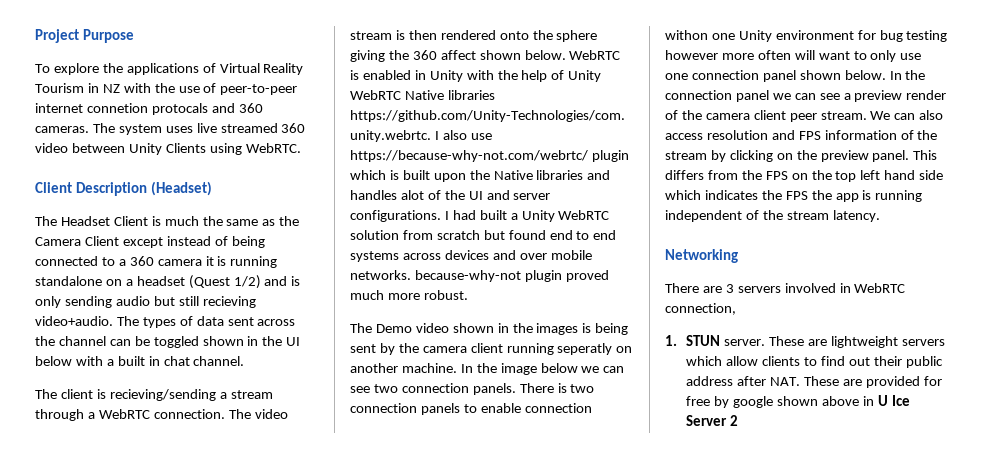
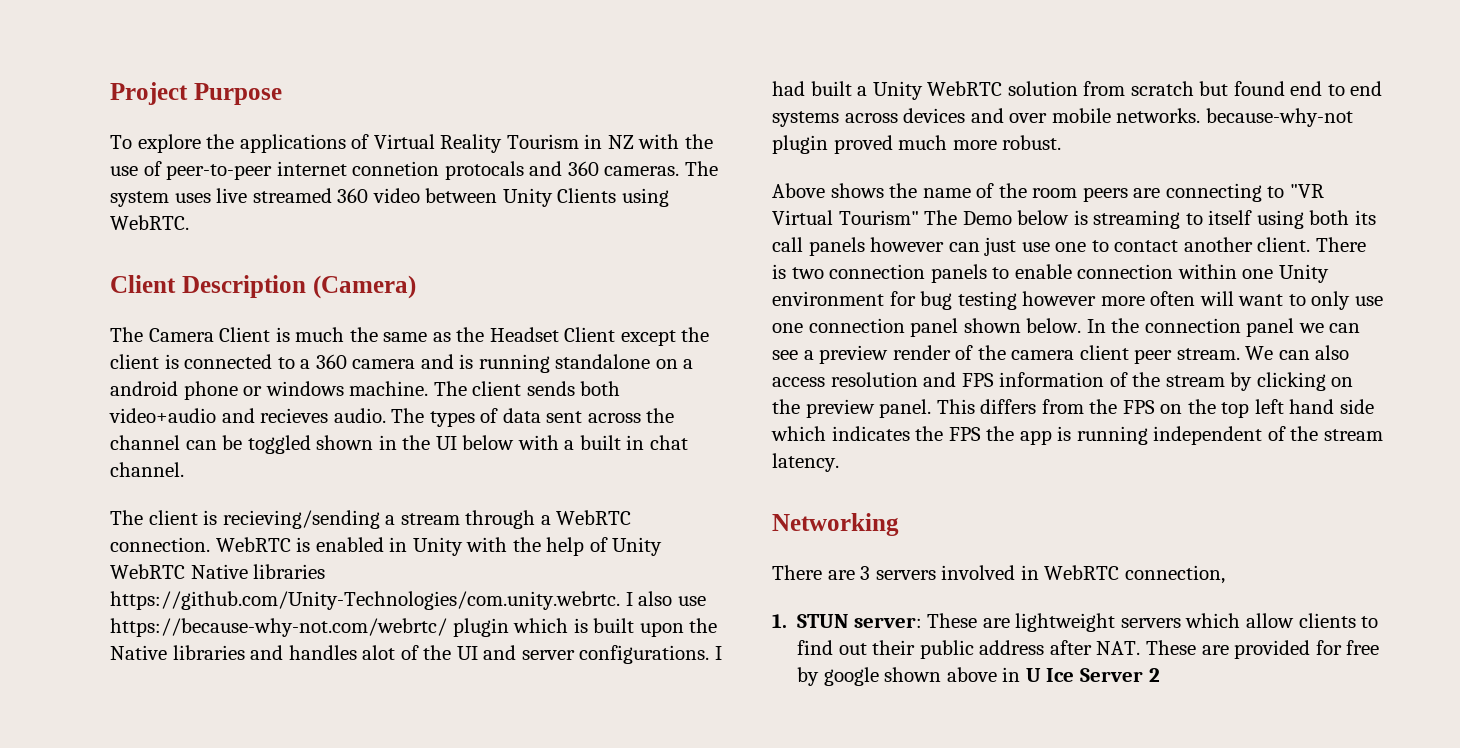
- Client Description (Headset)
- The Headset Client is much the same as the Camera Client except instead of being connected to a 360 camera it is running standalone on a headset (Quest 1/2) and is only sending audio but still recieving video+audio.
+ Client Description (Camera)
+ The Camera Client is much the same as the Headset Client except the client is connected to a 360 camera and is running standalone on a android phone or windows machine. The client sends both video+audio and recieves audio.
- The video stream is then rendered onto the sphere giving the 360 affect shown below.
- The Demo video shown in the images is being sent by the camera client running seperatly on another machine. In the image below we can see two connection panels.
+ Above shows the name of the room peers are connecting to "VR Virtual Tourism" The Demo below is streaming to itself using both its call panels however can just use one to contact another client.
- There is two connection panels to enable connection withon one Unity environment for bug testing however more often will want to only use one connection panel shown below.
+ There is two connection panels to enable connection within one Unity environment for bug testing however more often will want to only use one connection panel shown below.
- 1. STUN server. These are lightweight servers which allow clients to find out their public address after NAT. These are provided for free by google shown above in U Ice Server 2
+ 1. STUN server: These are lightweight servers which allow clients to find out their public address after NAT. These are provided for free by google shown above in U Ice Server 2

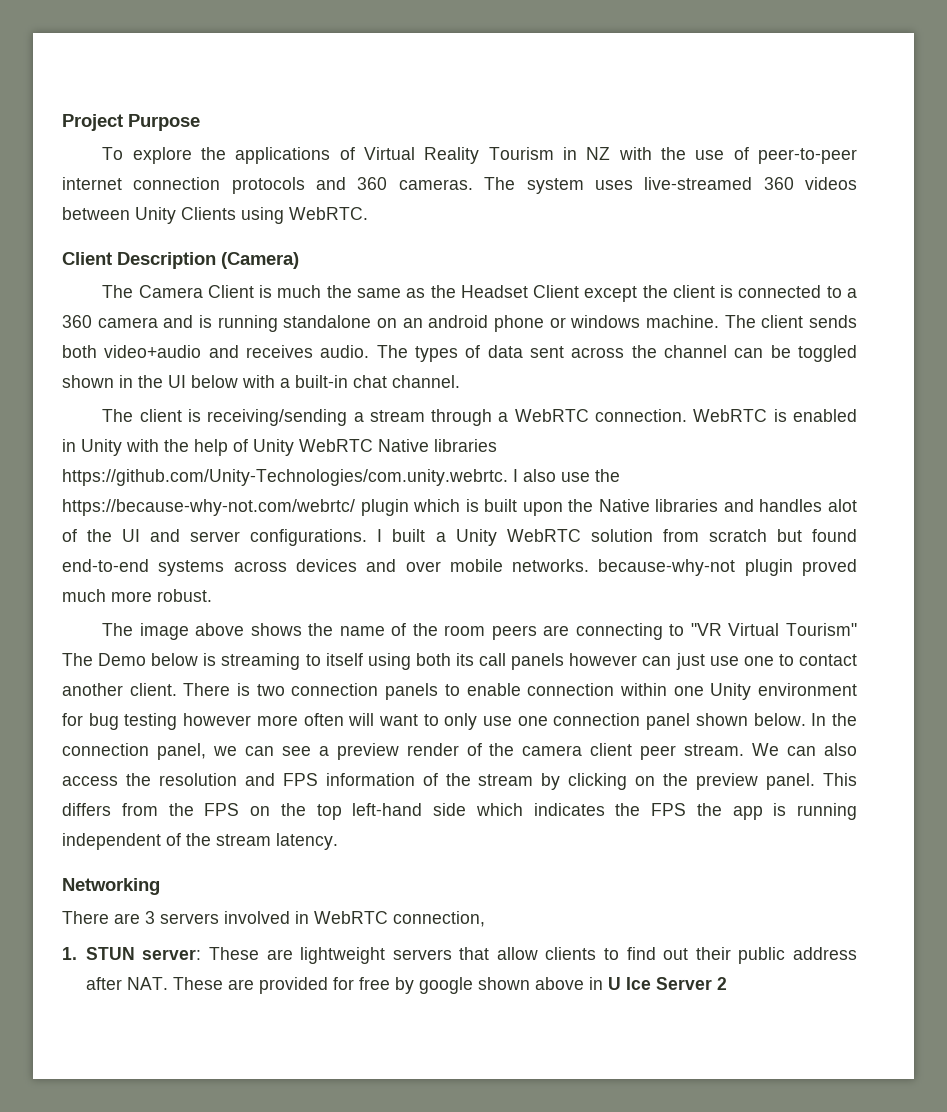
- To explore the applications of Virtual Reality Tourism in NZ with the use of peer-to-peer internet connetion protocals and 360 cameras.
+ To explore the applications of Virtual Reality Tourism in NZ with the use of peer-to-peer internet connection protocols and 360 cameras.
- The system uses live streamed 360 video between Unity Clients using WebRTC.
+ The system uses live-streamed 360 videos between Unity Clients using WebRTC.
- The Camera Client is much the same as the Headset Client except the client is connected to a 360 camera and is running standalone on a android phone or windows machine.
+ The Camera Client is much the same as the Headset Client except the client is connected to a 360 camera and is running standalone on an android phone or windows machine.
- The client sends both video+audio and recieves audio.
+ The client sends both video+audio and receives audio.
- The types of data sent across the channel can be toggled shown in the UI below with a built in chat channel.
+ The types of data sent across the channel can be toggled shown in the UI below with a built-in chat channel.
- The client is recieving/sending a stream through a WebRTC connection.
+ The client is receiving/sending a stream through a WebRTC connection.
- WebRTC is enabled in Unity with the help of Unity WebRTC Native libraries https://github.com/Unity-Technologies/com.unity.webrtc. I also use https://because-why-not.com/webrtc/ plugin which is built upon the Native libraries and handles alot of the UI and server configurations.
+ WebRTC is enabled in Unity with the help of Unity WebRTC Native libraries https://github.com/Unity-Technologies/com.unity.webrtc. I also use the https://because-why-not.com/webrtc/ plugin which is built upon the Native libraries and handles alot of the UI and server configurations.
- I had built a Unity WebRTC solution from scratch but found end to end systems across devices and over mobile networks. because-why-not plugin proved much more robust.
+ I built a Unity WebRTC solution from scratch but found end-to-end systems across devices and over mobile networks. because-why-not plugin proved much more robust.
- Above shows the name of the room peers are connecting to "VR Virtual Tourism" The Demo below is streaming to itself using both its call panels however can just use one to contact another client.
+ The image above shows the name of the room peers are connecting to "VR Virtual Tourism" The Demo below is streaming to itself using both its call panels however can just use one to contact another client.
- In the connection panel we can see a preview render of the camera client peer stream.
+ In the connection panel, we can see a preview render of the camera client peer stream.
- We can also access resolution and FPS information of the stream by clicking on the preview panel.
+ We can also access the resolution and FPS information of the stream by clicking on the preview panel.
- This differs from the FPS on the top left hand side which indicates the FPS the app is running independent of the stream latency.
+ This differs from the FPS on the top left-hand side which indicates the FPS the app is running independent of the stream latency.
- 1. STUN server: These are lightweight servers which allow clients to find out their public address after NAT. These are provided for free by google shown above in U Ice Server 2
+ 1. STUN server: These are lightweight servers that allow clients to find out their public address after NAT. These are provided for free by google shown above in U Ice Server 2

